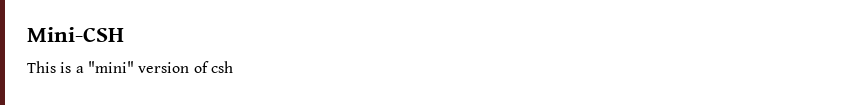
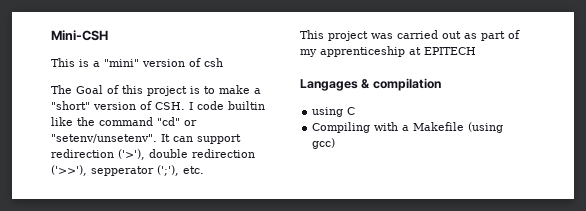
+ The Goal of this project is to make a "short" version of CSH. I code builtin like the command "cd" or "setenv/unsetenv". It can support redirection ('>'), double redirection ('>>'), sepperator (';'), etc.
+ This project was carried out as part of my apprenticeship at EPITECH
+ Langages & compilation
+ using C
+ Compiling with a Makefile (using gcc)

